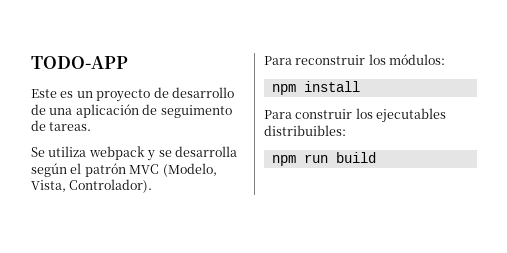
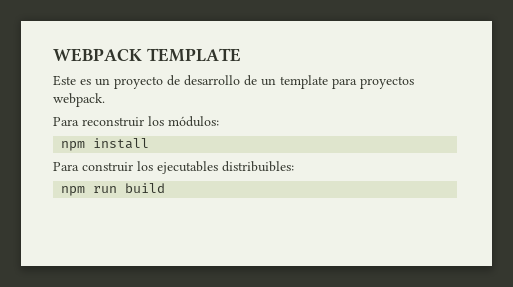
- TODO-APP
+ WEBPACK TEMPLATE
- Este es un proyecto de desarrollo de una aplicación de seguimento de tareas.
- Se utiliza webpack y se desarrolla según el patrón MVC (Modelo, Vista, Controlador).
+ Este es un proyecto de desarrollo de un template para proyectos webpack.

